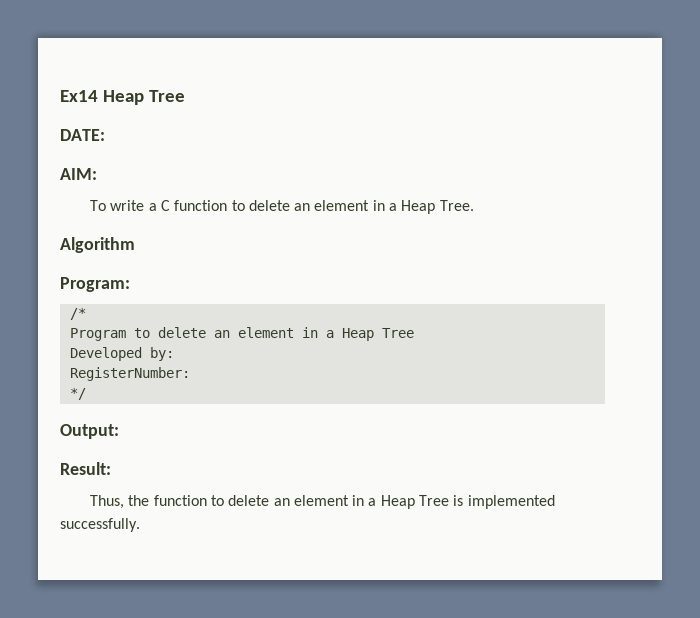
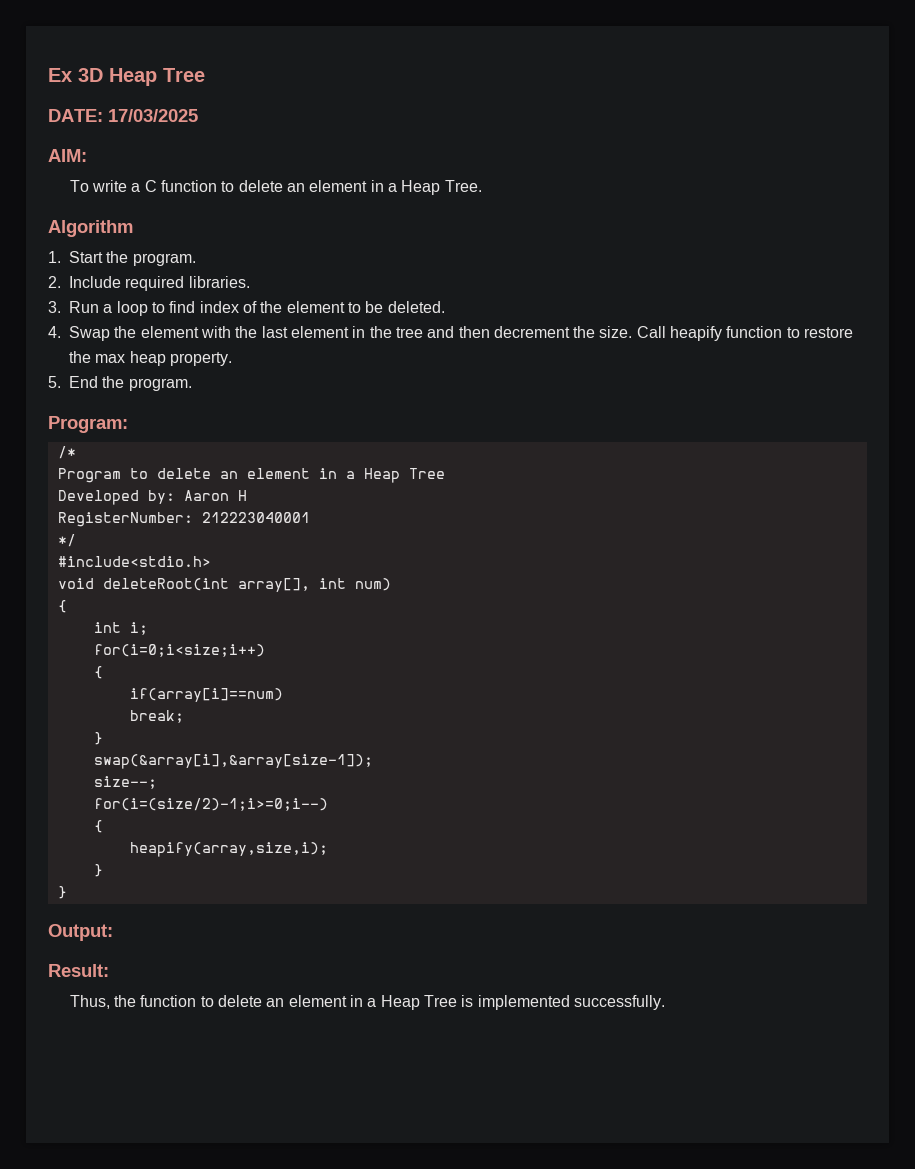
- Ex14 Heap Tree
+ Ex 3D Heap Tree
- DATE:
+ DATE: 17/03/2025
+ 1. Start the program.
+ 2. Include required libraries.
+ 3. Run a loop to find index of the element to be deleted.
+ 4. Swap the element with the last element in the tree and then decrement the size. Call heapify function to restore the max heap property.
+ 5. End the program.
- Developed by:
+ Developed by: Aaron H
- RegisterNumber:
+ RegisterNumber: 212223040001
+ #include<stdio.h>
+ void deleteRoot(int array[], int num)
+ {
+ int i;
+ for(i=0;i<size;i++)
+ {
+ if(array[i]==num)
+ break;
+ }
+ swap(&array[i],&array[size-1]);
+ size--;
+ for(i=(size/2)-1;i>=0;i--)
+ {
+ heapify(array,size,i);
+ }
+ }

